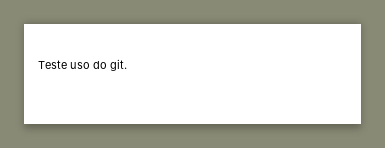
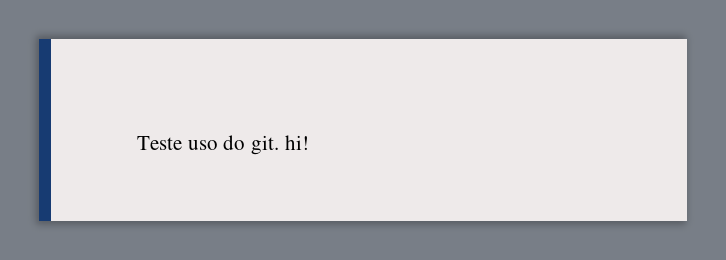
- Teste uso do git.
+ Teste uso do git. hi!

